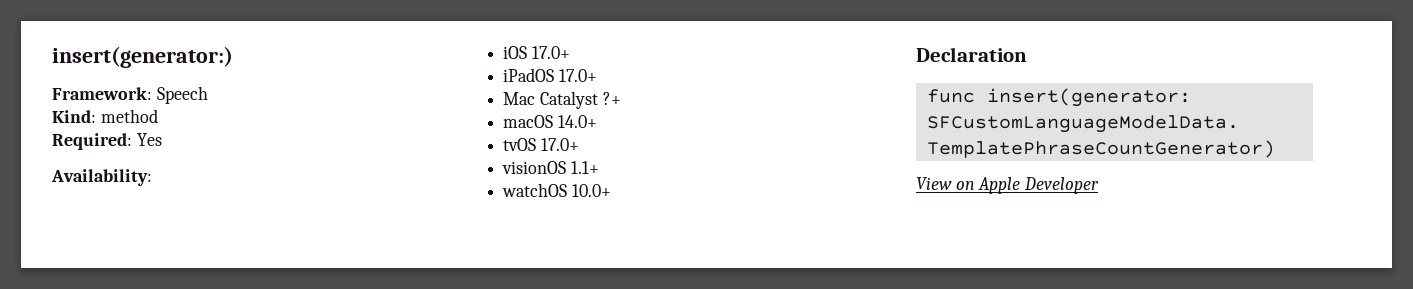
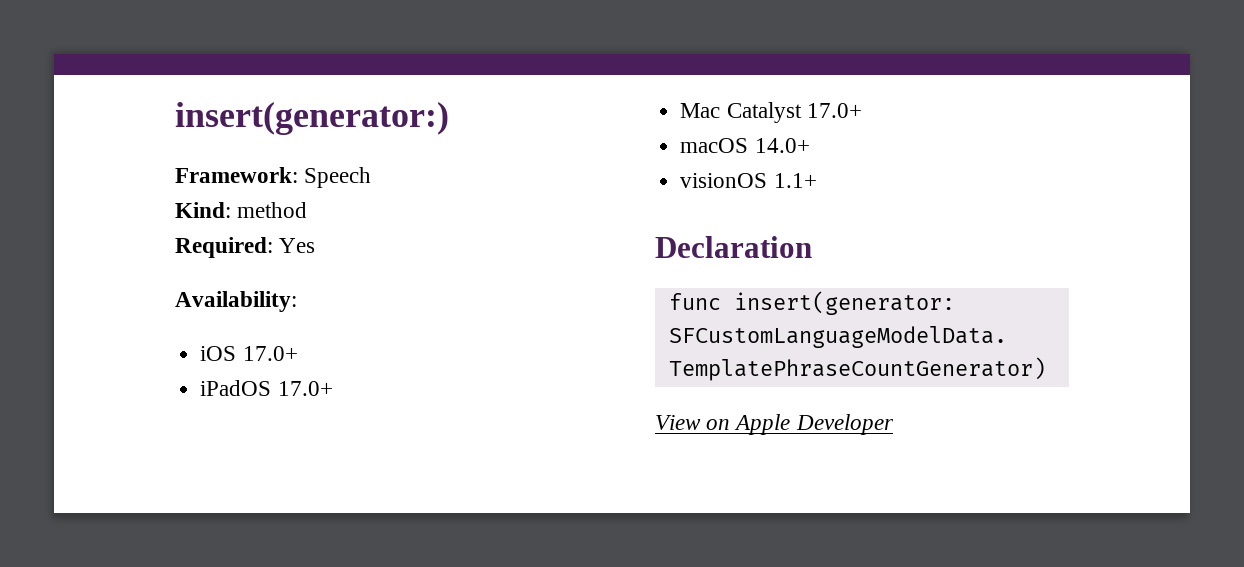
- Mac Catalyst ?+
+ Mac Catalyst 17.0+
- tvOS 17.0+
- watchOS 10.0+

